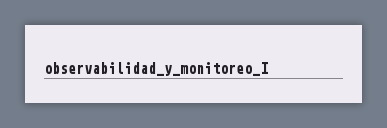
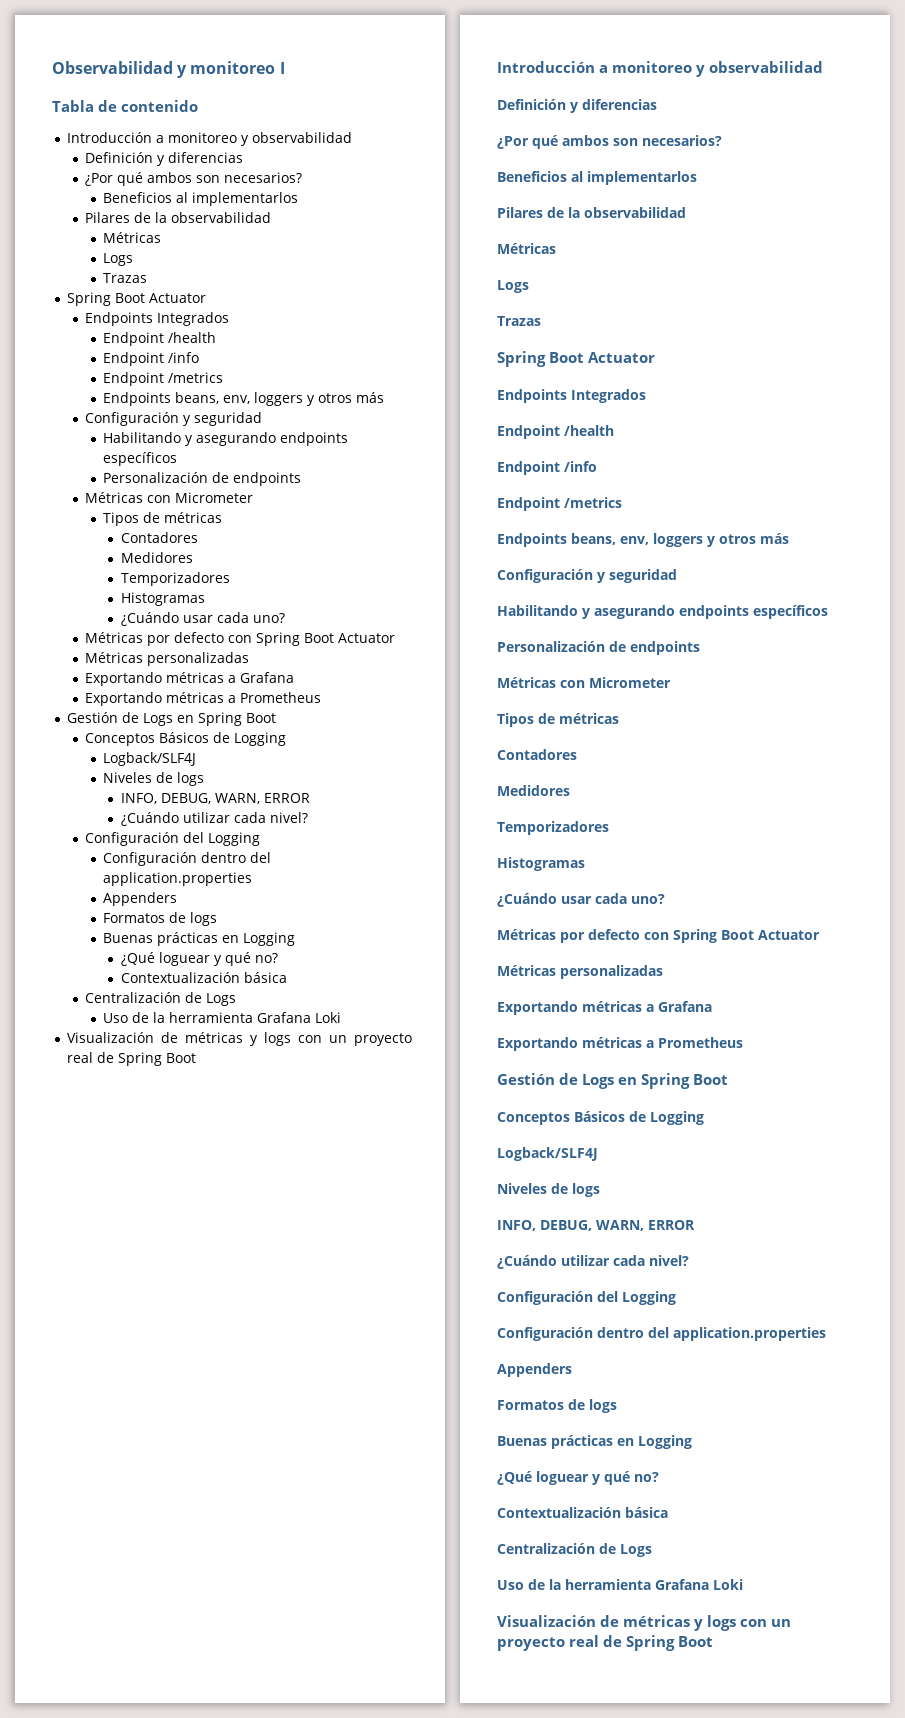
- observabilidad_y_monitoreo_I
+ Observabilidad y monitoreo I
+ Tabla de contenido
+ Introducción a monitoreo y observabilidad
+ Definición y diferencias
+ ¿Por qué ambos son necesarios?
+ Beneficios al implementarlos
+ Pilares de la observabilidad
+ Métricas
+ Logs
+ Trazas
+ Spring Boot Actuator
+ Endpoints Integrados
+ Endpoint /health
+ Endpoint /info
+ Endpoint /metrics
+ Endpoints beans, env, loggers y otros más
+ Configuración y seguridad
+ Habilitando y asegurando endpoints específicos
+ Personalización de endpoints
+ Métricas con Micrometer
+ Tipos de métricas
+ Contadores
+ Medidores
+ Temporizadores
+ Histogramas
+ ¿Cuándo usar cada uno?
+ Métricas por defecto con Spring Boot Actuator
+ Métricas personalizadas
+ Exportando métricas a Grafana
+ Exportando métricas a Prometheus
+ Gestión de Logs en Spring Boot
+ Conceptos Básicos de Logging
+ Logback/SLF4J
+ Niveles de logs
+ INFO, DEBUG, WARN, ERROR
+ ¿Cuándo utilizar cada nivel?
+ Configuración del Logging
+ Configuración dentro del application.properties
+ Appenders
+ Formatos de logs
+ Buenas prácticas en Logging
+ ¿Qué loguear y qué no?
+ Contextualización básica
+ Centralización de Logs
+ Uso de la herramienta Grafana Loki
+ Visualización de métricas y logs con un proyecto real de Spring Boot
+ Introducción a monitoreo y observabilidad
+ Definición y diferencias
+ ¿Por qué ambos son necesarios?
+ Beneficios al implementarlos
+ Pilares de la observabilidad
+ Métricas
+ Logs
+ Trazas
+ Spring Boot Actuator
+ Endpoints Integrados
+ Endpoint /health
+ Endpoint /info
+ Endpoint /metrics
+ Endpoints beans, env, loggers y otros más
+ Configuración y seguridad
+ Habilitando y asegurando endpoints específicos
+ Personalización de endpoints
+ Métricas con Micrometer
+ Tipos de métricas
+ Contadores
+ Medidores
+ Temporizadores
+ Histogramas
+ ¿Cuándo usar cada uno?
+ Métricas por defecto con Spring Boot Actuator
+ Métricas personalizadas
+ Exportando métricas a Grafana
+ Exportando métricas a Prometheus
+ Gestión de Logs en Spring Boot
+ Conceptos Básicos de Logging
+ Logback/SLF4J
+ Niveles de logs
+ INFO, DEBUG, WARN, ERROR
+ ¿Cuándo utilizar cada nivel?
+ Configuración del Logging
+ Configuración dentro del application.properties
+ Appenders
+ Formatos de logs
+ Buenas prácticas en Logging
+ ¿Qué loguear y qué no?
+ Contextualización básica
+ Centralización de Logs
+ Uso de la herramienta Grafana Loki
+ Visualización de métricas y logs con un proyecto real de Spring Boot

